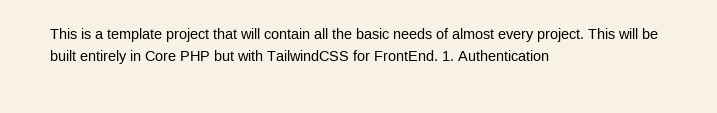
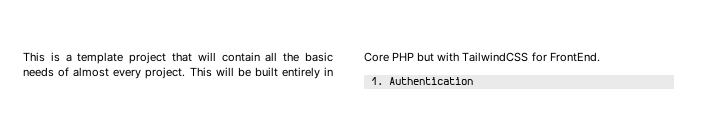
- This will be built entirely in Core PHP but with TailwindCSS for FrontEnd. 1. Authentication
+ This will be built entirely in Core PHP but with TailwindCSS for FrontEnd.
+ 1. Authentication

